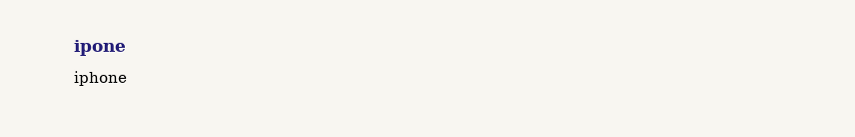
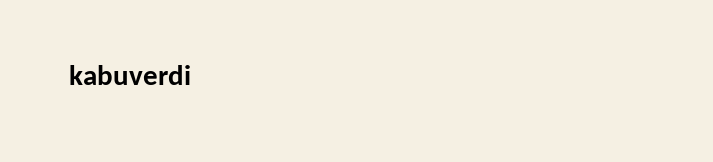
- ipone
- iphone
+ kabuverdi

